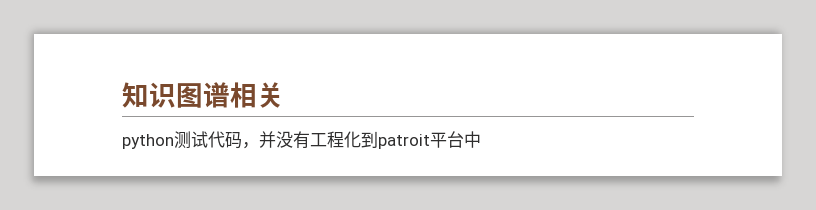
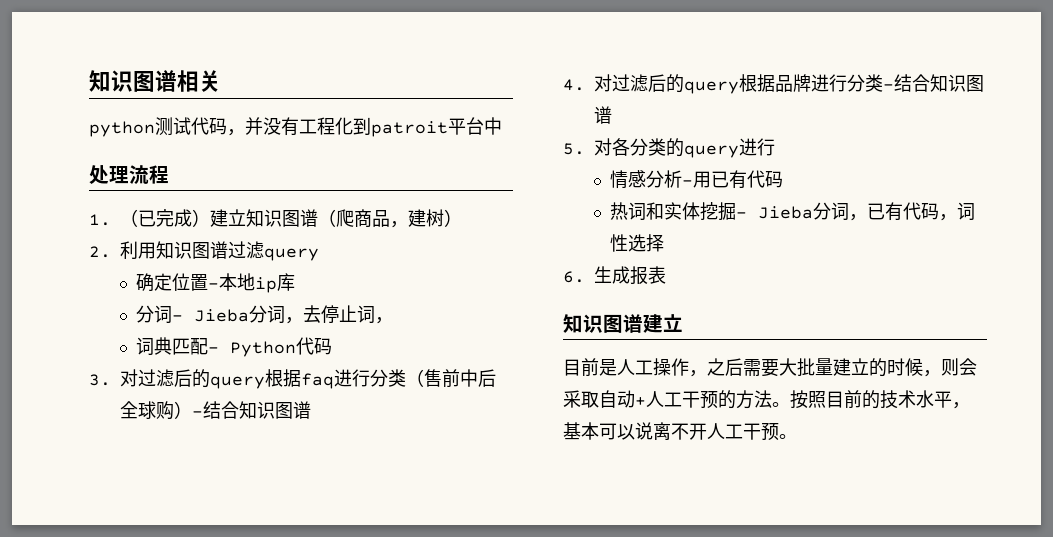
+ 处理流程
+ 1.（已完成）建立知识图谱（爬商品，建树）
+ 2.利用知识图谱过滤query
+ 确定位置-本地ip库
+ 分词- Jieba分词，去停止词，
+ 词典匹配- Python代码
+ 3.对过滤后的query根据faq进行分类（售前中后全球购）-结合知识图谱
+ 4.对过滤后的query根据品牌进行分类-结合知识图谱
+ 5.对各分类的query进行
+ 情感分析-用已有代码
+ 热词和实体挖掘- Jieba分词，已有代码，词性选择
+ 6.生成报表
+ 知识图谱建立
+ 目前是人工操作，之后需要大批量建立的时候，则会采取自动+人工干预的方法。按照目前的技术水平，基本可以说离不开人工干预。

